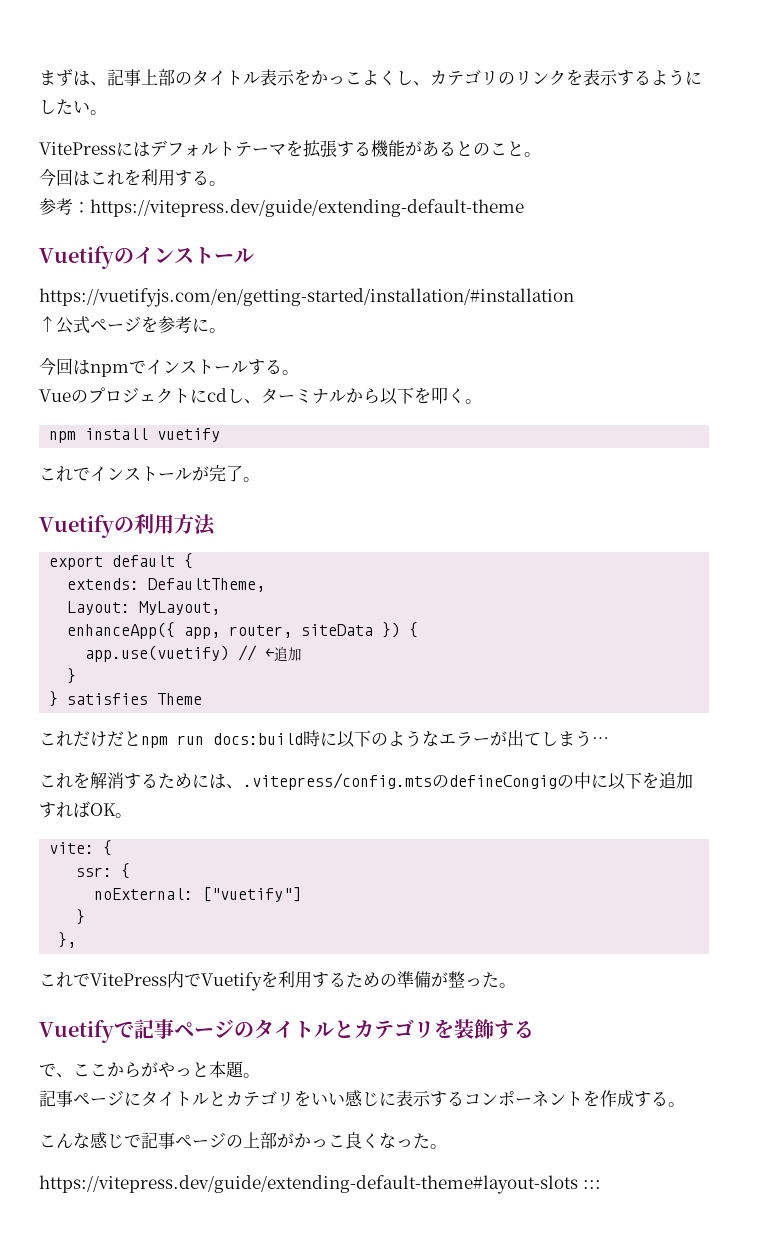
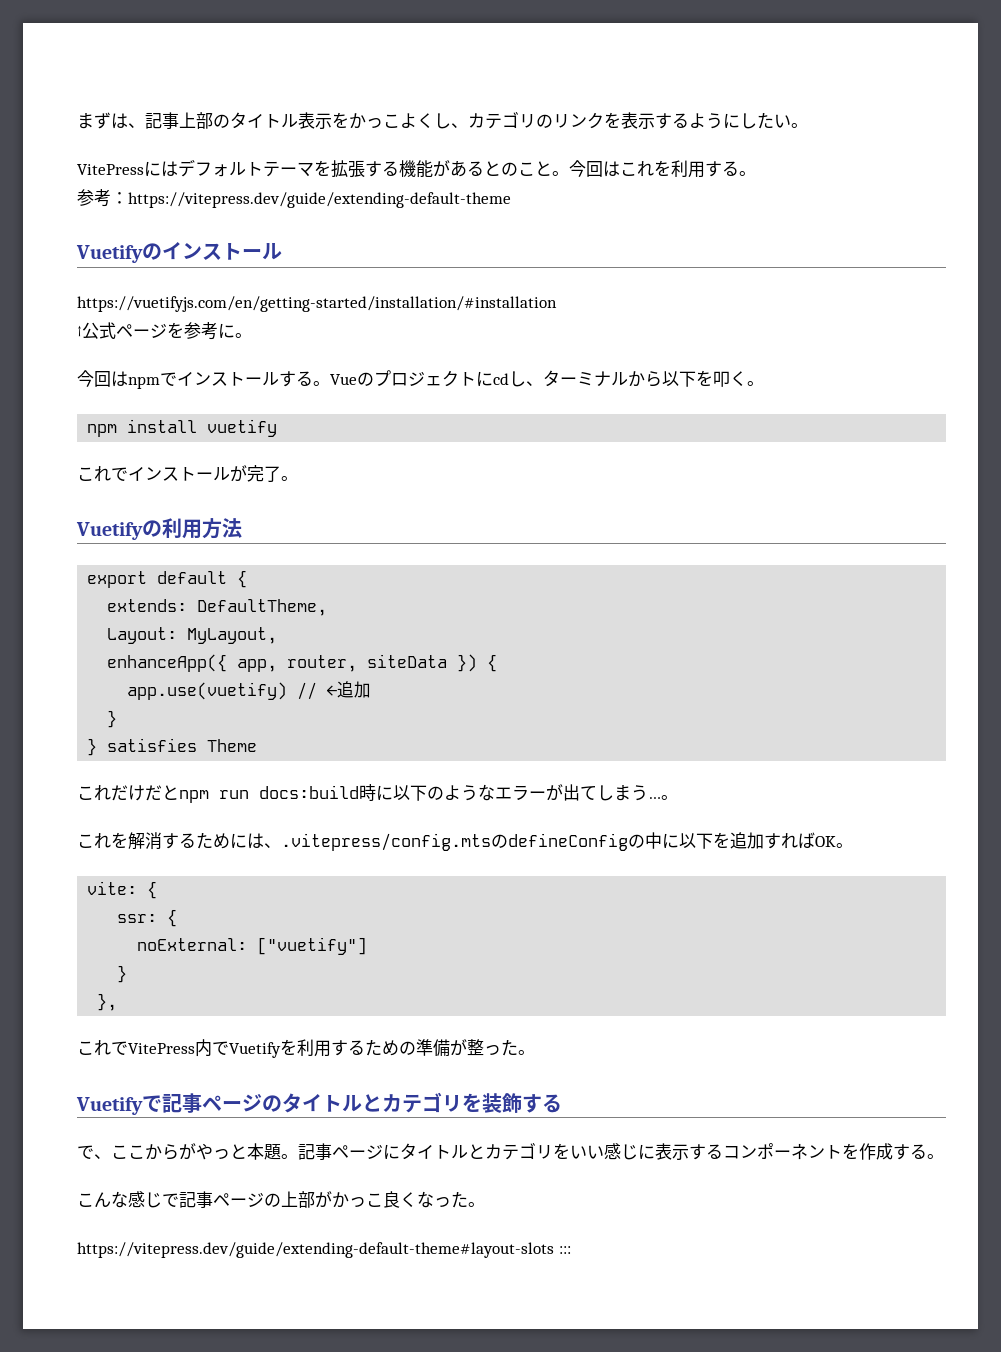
- VitePressにはデフォルトテーマを拡張する機能があるとのこと。
- 今回はこれを利用する。
+ VitePressにはデフォルトテーマを拡張する機能があるとのこと。今回はこれを利用する。
- 今回はnpmでインストールする。
- Vueのプロジェクトにcdし、ターミナルから以下を叩く。
+ 今回はnpmでインストールする。Vueのプロジェクトにcdし、ターミナルから以下を叩く。
- これだけだとnpm run docs:build時に以下のようなエラーが出てしまう…
+ これだけだとnpm run docs:build時に以下のようなエラーが出てしまう…。
- これを解消するためには、.vitepress/config.mtsのdefineCongigの中に以下を追加すればOK。
+ これを解消するためには、.vitepress/config.mtsのdefineConfigの中に以下を追加すればOK。
- で、ここからがやっと本題。
- 記事ページにタイトルとカテゴリをいい感じに表示するコンポーネントを作成する。
+ で、ここからがやっと本題。記事ページにタイトルとカテゴリをいい感じに表示するコンポーネントを作成する。

